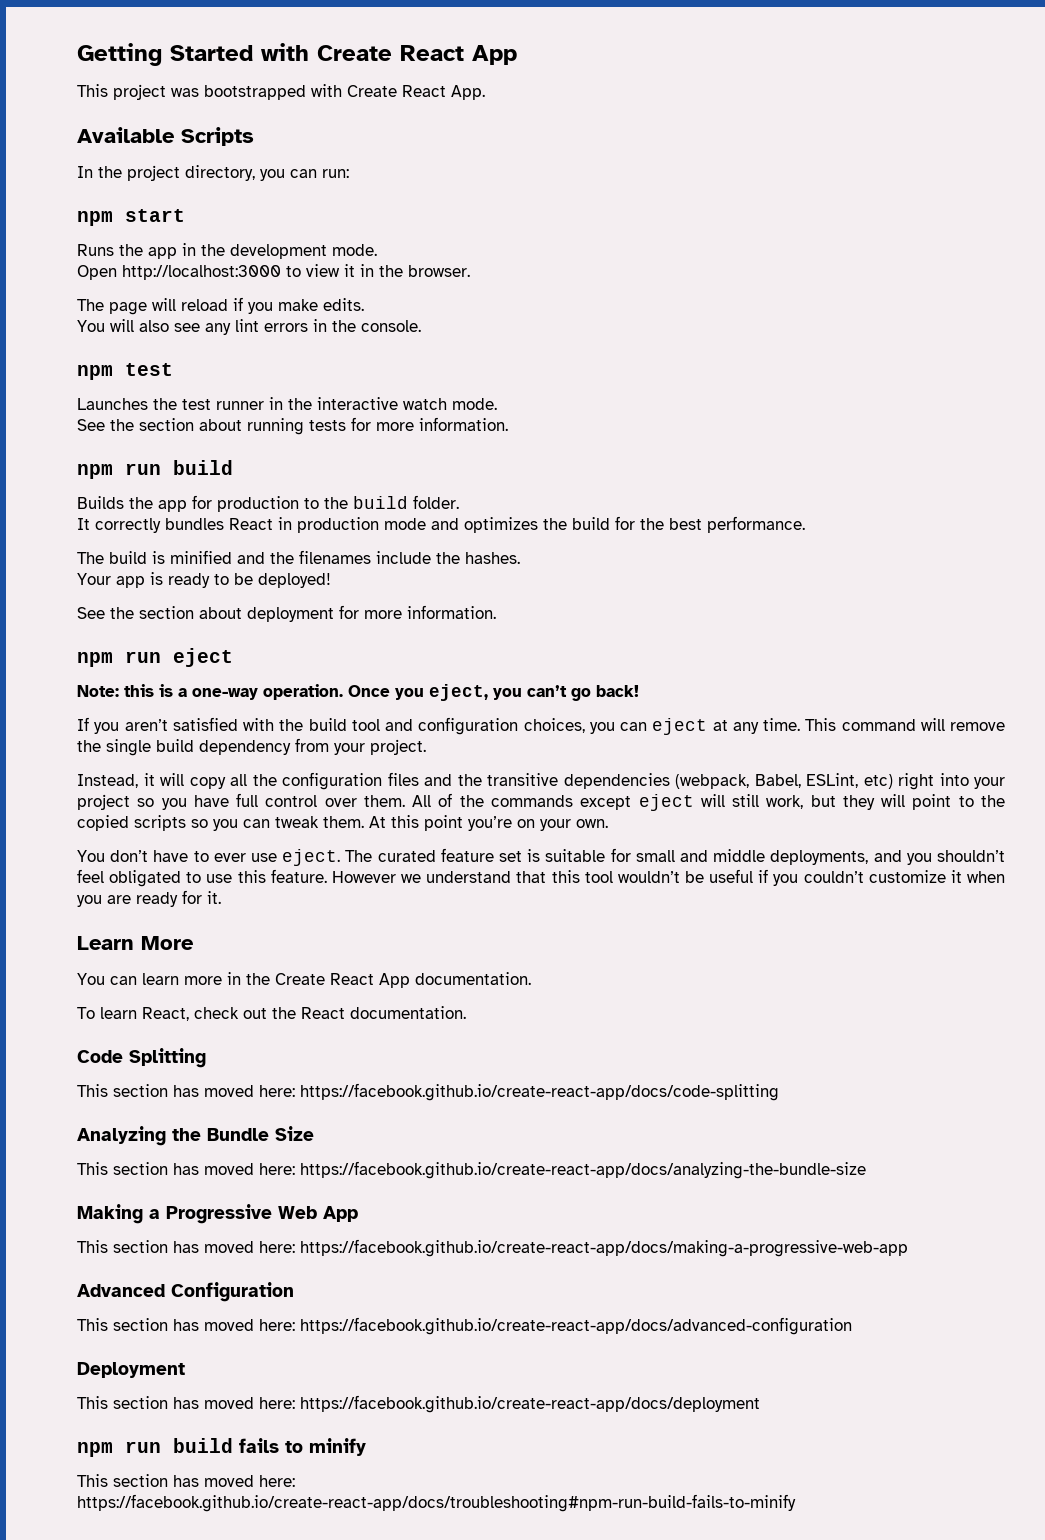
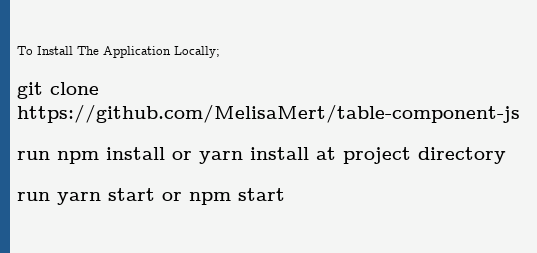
- Getting Started with Create React App
- This project was bootstrapped with Create React App.
- Available Scripts
- In the project directory, you can run:
- npm start
- Runs the app in the development mode.
- Open http://localhost:3000 to view it in the browser.
- The page will reload if you make edits.
- You will also see any lint errors in the console.
- npm test
- Launches the test runner in the interactive watch mode.
- See the section about running tests for more information.
- npm run build
- Builds the app for production to the build folder.
- It correctly bundles React in production mode and optimizes the build for the best performance.
- The build is minified and the filenames include the hashes.
- Your app is ready to be deployed!
- See the section about deployment for more information.
- npm run eject
- Note: this is a one-way operation. Once you eject, you can’t go back!
- If you aren’t satisfied with the build tool and configuration choices, you can eject at any time. This command will remove the single build dependency from your project.
- Instead, it will copy all the configuration files and the transitive dependencies (webpack, Babel, ESLint, etc) right into your project so you have full control over them. All of the commands except eject will still work, but they will point to the copied scripts so you can tweak them. At this point you’re on your own.
- You don’t have to ever use eject. The curated feature set is suitable for small and middle deployments, and you shouldn’t feel obligated to use this feature. However we understand that this tool wouldn’t be useful if you couldn’t customize it when you are ready for it.
- Learn More
- You can learn more in the Create React App documentation.
- To learn React, check out the React documentation.
- Code Splitting
- This section has moved here: https://facebook.github.io/create-react-app/docs/code-splitting
- Analyzing the Bundle Size
- This section has moved here: https://facebook.github.io/create-react-app/docs/analyzing-the-bundle-size
- Making a Progressive Web App
- This section has moved here: https://facebook.github.io/create-react-app/docs/making-a-progressive-web-app
- Advanced Configuration
- This section has moved here: https://facebook.github.io/create-react-app/docs/advanced-configuration
- Deployment
- This section has moved here: https://facebook.github.io/create-react-app/docs/deployment
- npm run build fails to minify
- This section has moved here: https://facebook.github.io/create-react-app/docs/troubleshooting#npm-run-build-fails-to-minify
+ To Install The Application Locally;
+ git clone https://github.com/MelisaMert/table-component-js
+ run npm install or yarn install at project directory
+ run yarn start or npm start

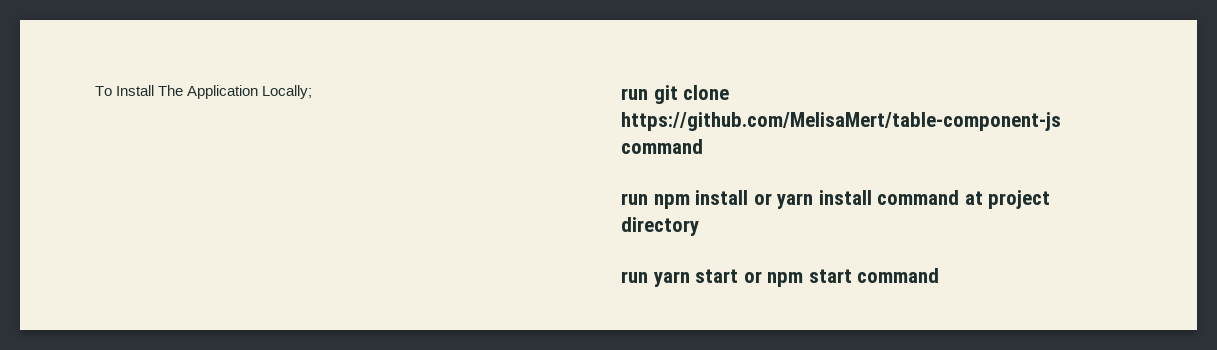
- git clone https://github.com/MelisaMert/table-component-js
+ run git clone https://github.com/MelisaMert/table-component-js command
- run npm install or yarn install at project directory
+ run npm install or yarn install command at project directory
- run yarn start or npm start
+ run yarn start or npm start command

